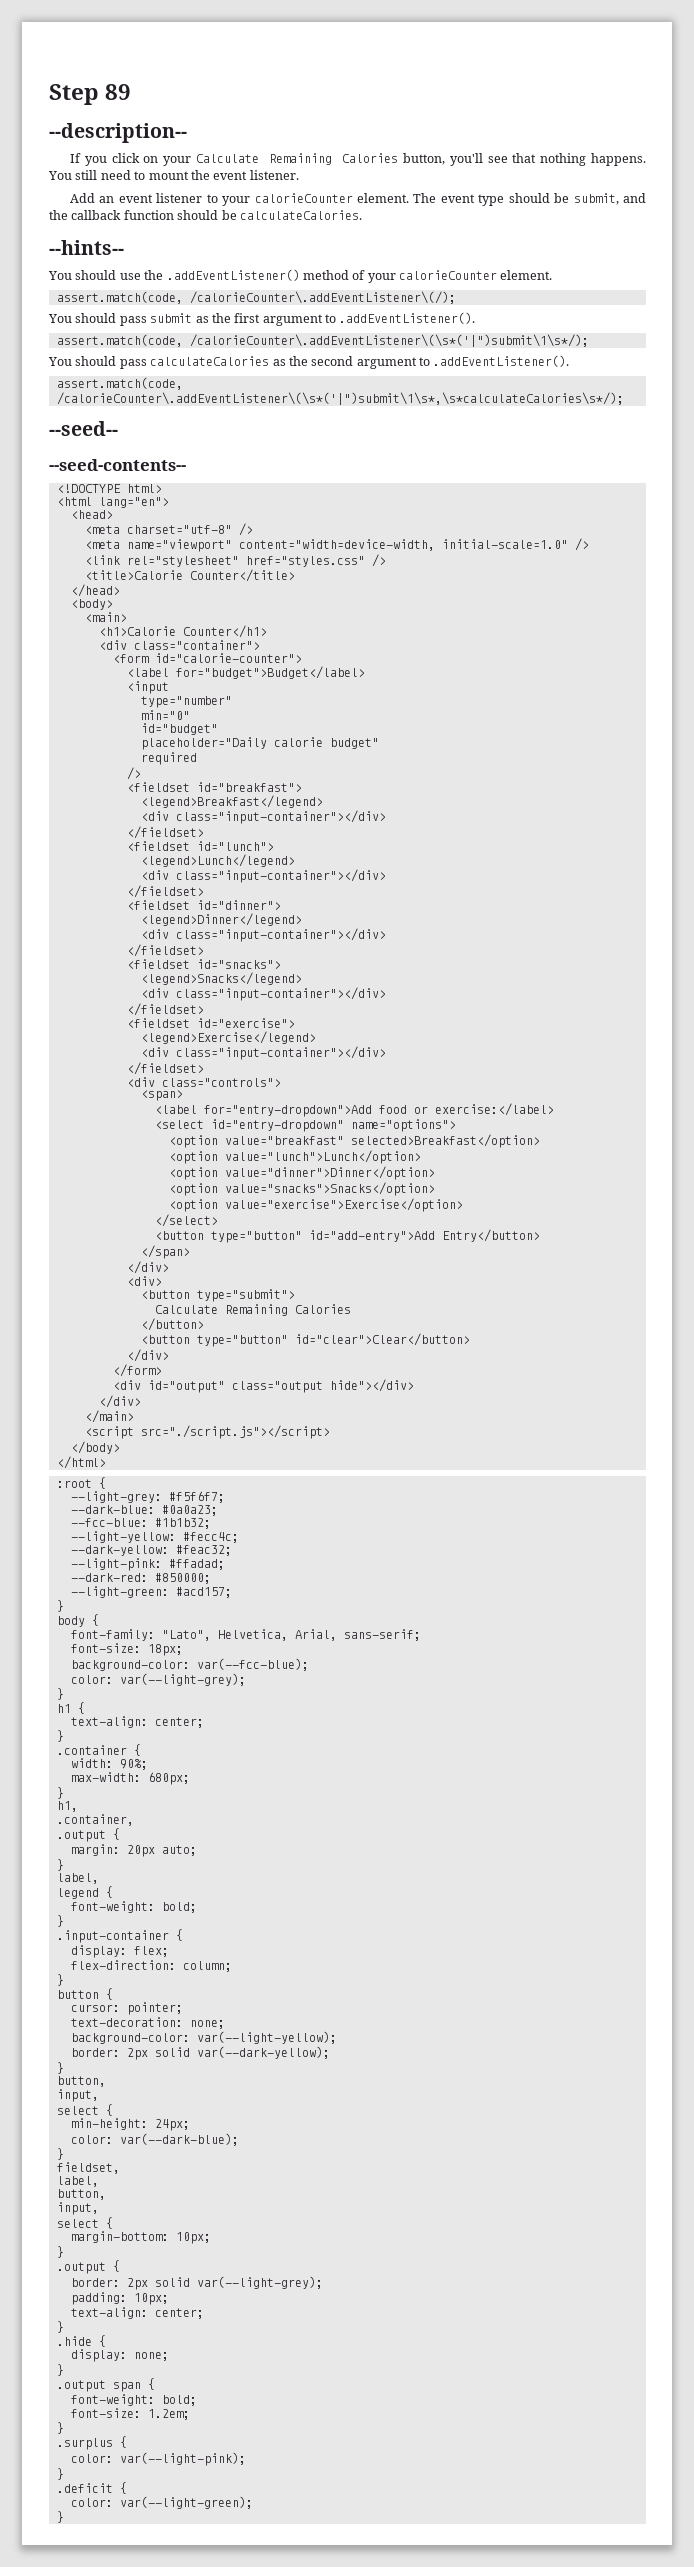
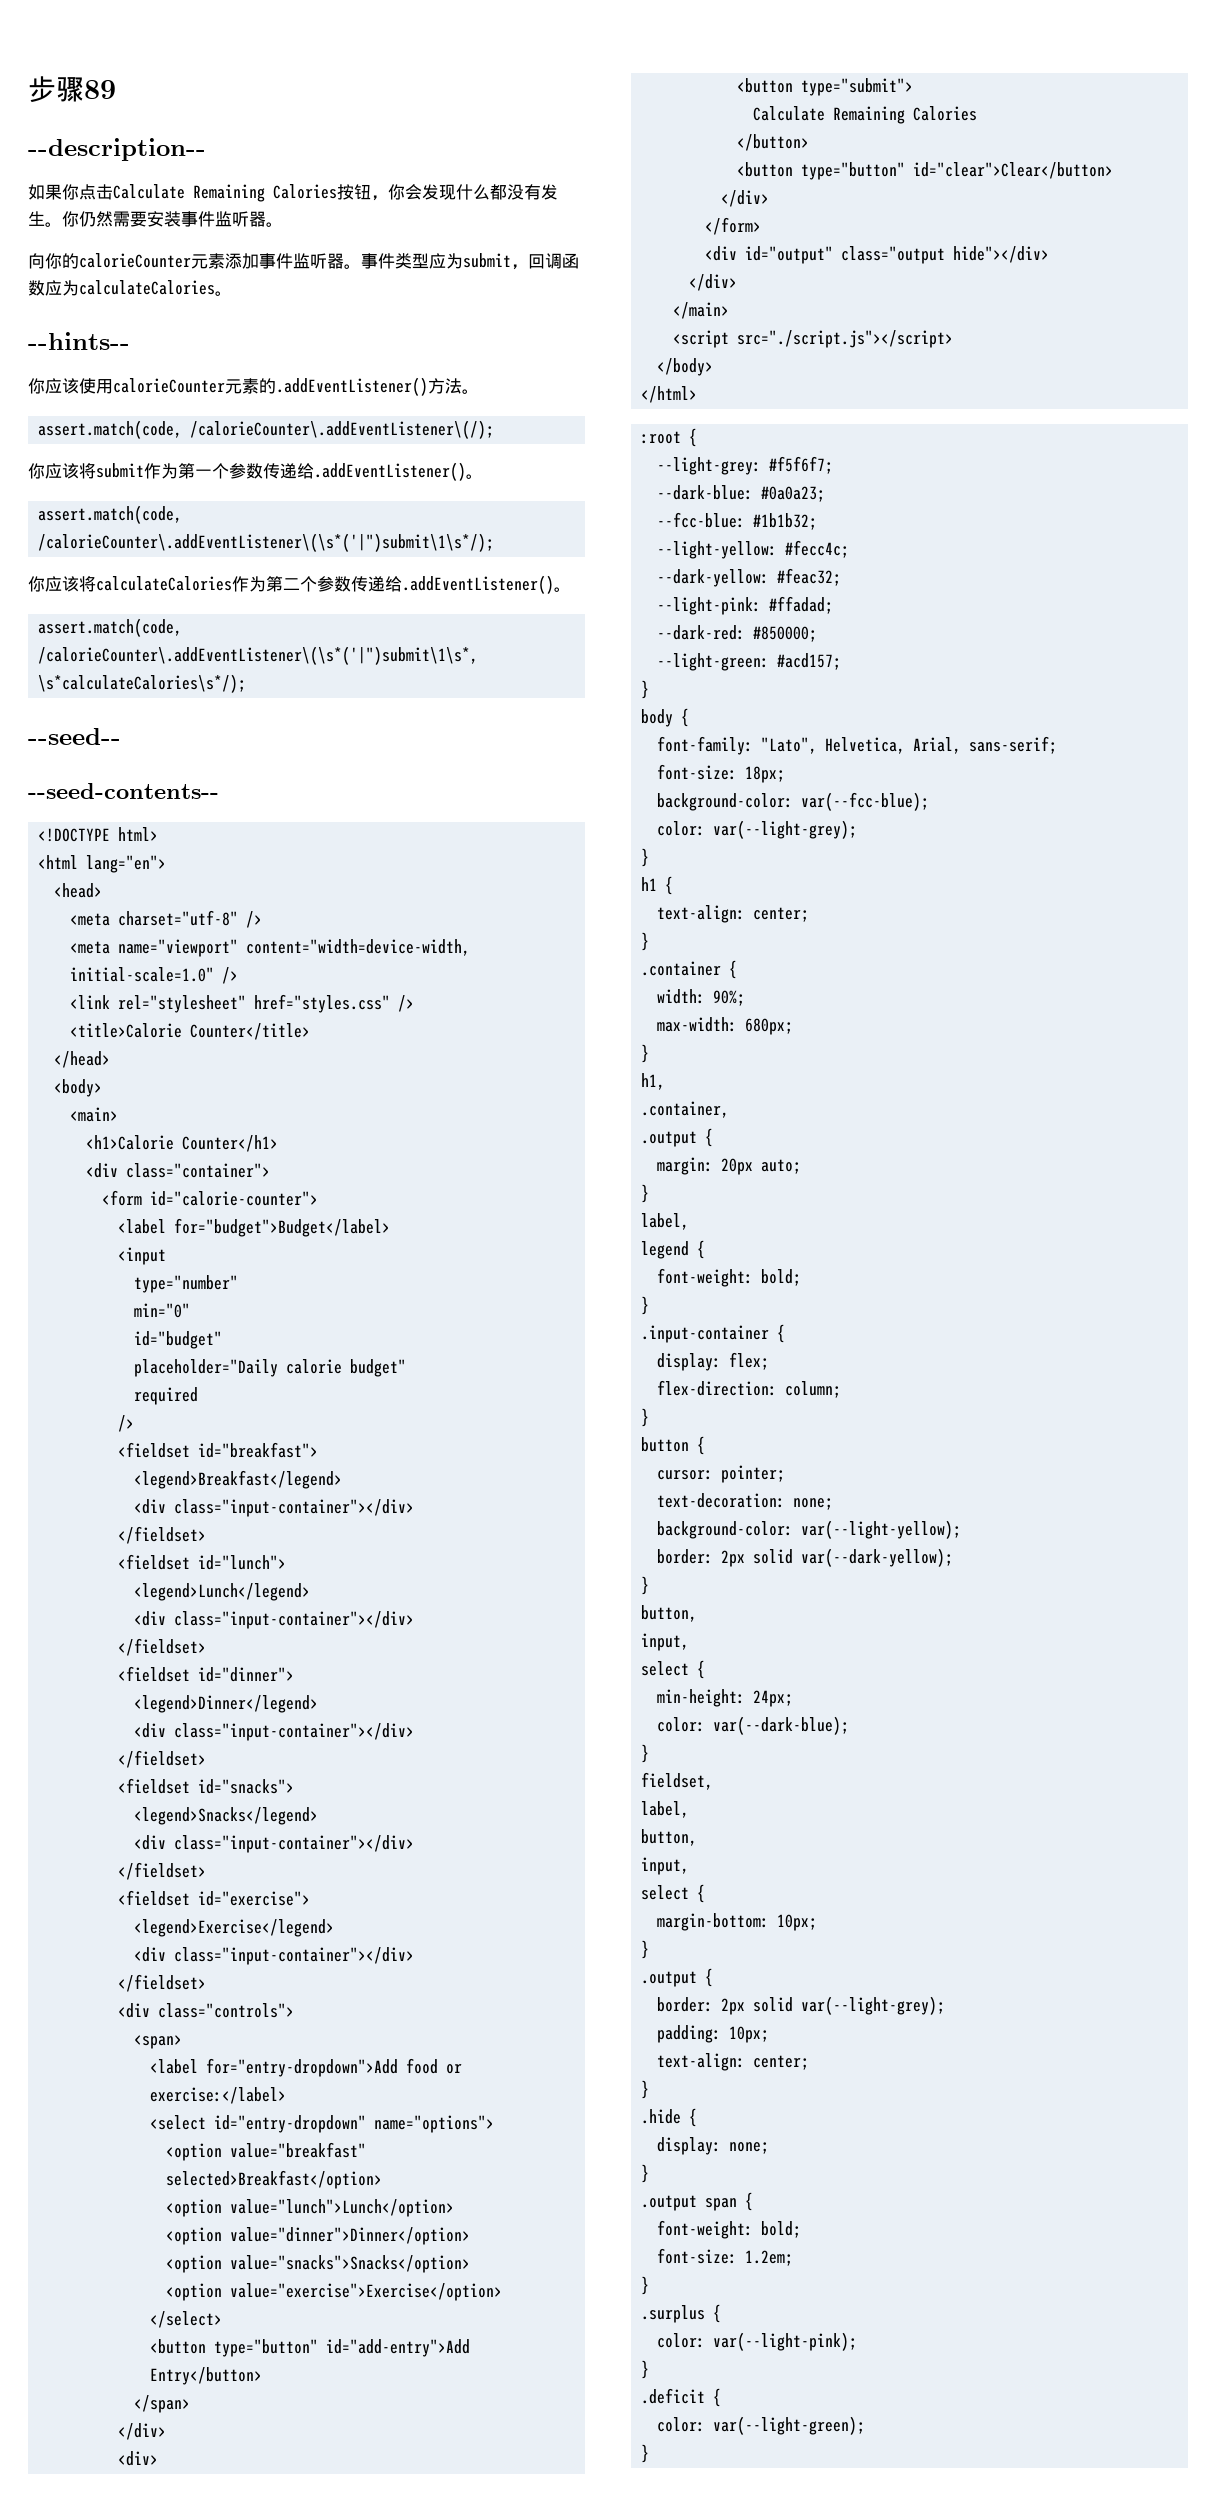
- Step 89
+ 步骤89
- If you click on your Calculate Remaining Calories button, you'll see that nothing happens. You still need to mount the event listener.
- Add an event listener to your calorieCounter element. The event type should be submit, and the callback function should be calculateCalories.
+ 如果你点击Calculate Remaining Calories按钮，你会发现什么都没有发生。你仍然需要安装事件监听器。
+ 向你的calorieCounter元素添加事件监听器。事件类型应为submit，回调函数应为calculateCalories。
  --hints--
- You should use the .addEventListener() method of your calorieCounter element.
+ 你应该使用calorieCounter元素的.addEventListener()方法。
  assert.match(code, /calorieCounter\.addEventListener\(/);
- You should pass submit as the first argument to .addEventListener().
+ 你应该将submit作为第一个参数传递给.addEventListener()。
  assert.match(code, /calorieCounter\.addEventListener\(\s*('|")submit\1\s*/);
- You should pass calculateCalories as the second argument to .addEventListener().
+ 你应该将calculateCalories作为第二个参数传递给.addEventListener()。

